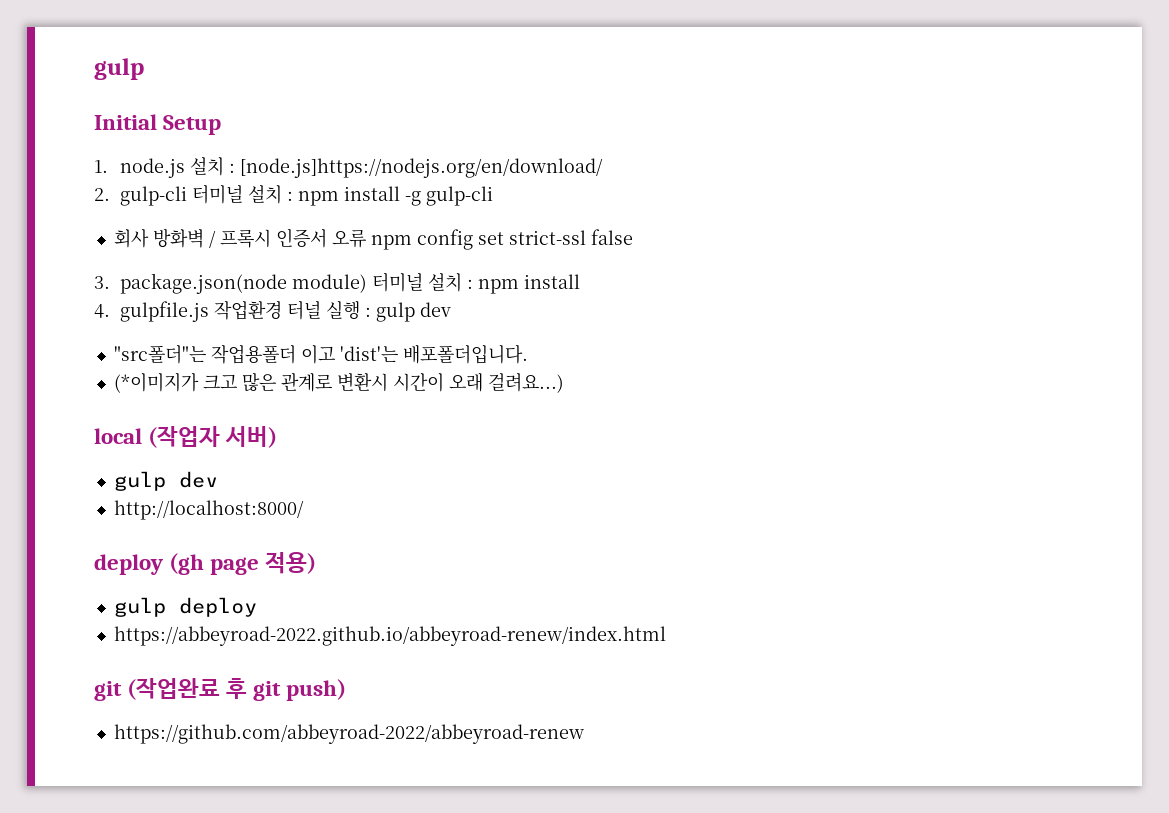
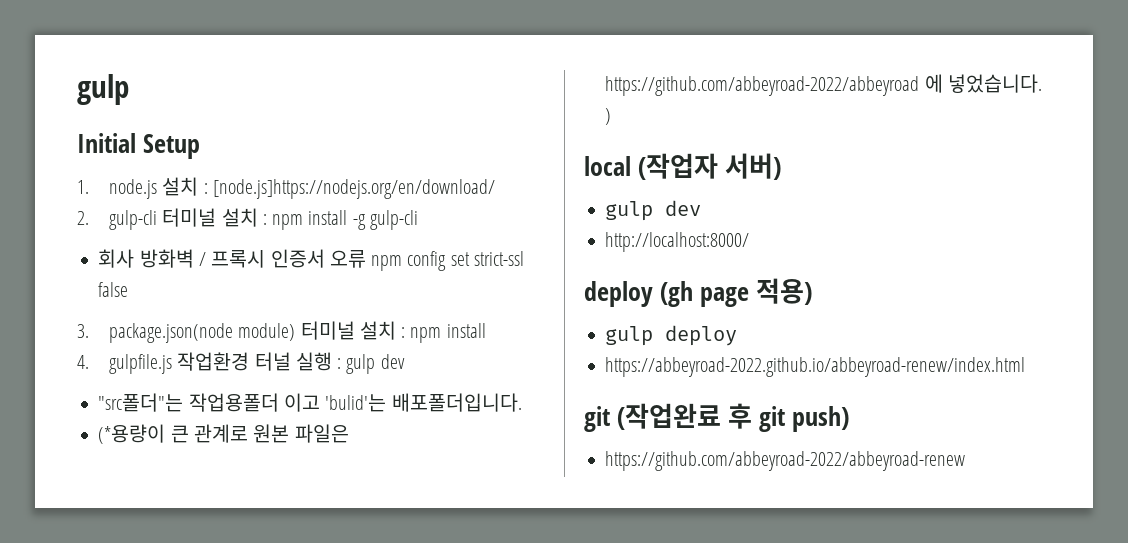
- "src폴더"는 작업용폴더 이고 'dist'는 배포폴더입니다.
+ "src폴더"는 작업용폴더 이고 'bulid'는 배포폴더입니다.
- (*이미지가 크고 많은 관계로 변환시 시간이 오래 걸려요...)
+ (*용량이 큰 관계로 원본 파일은 https://github.com/abbeyroad-2022/abbeyroad 에 넣었습니다. )

